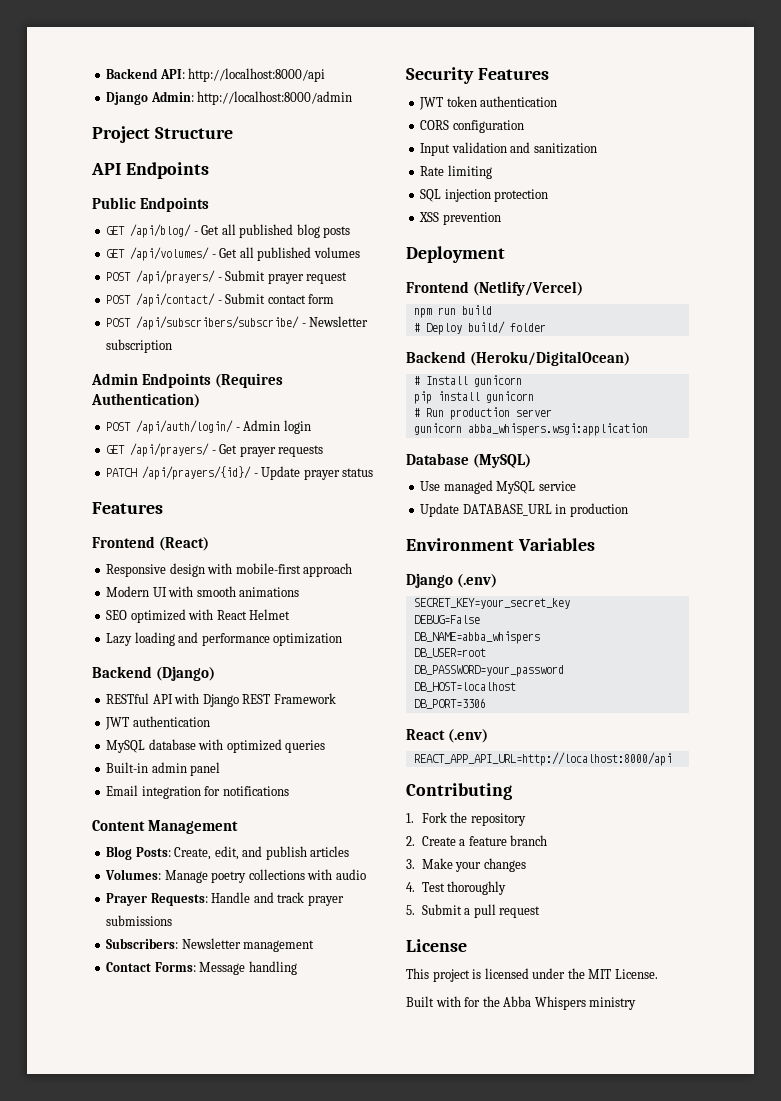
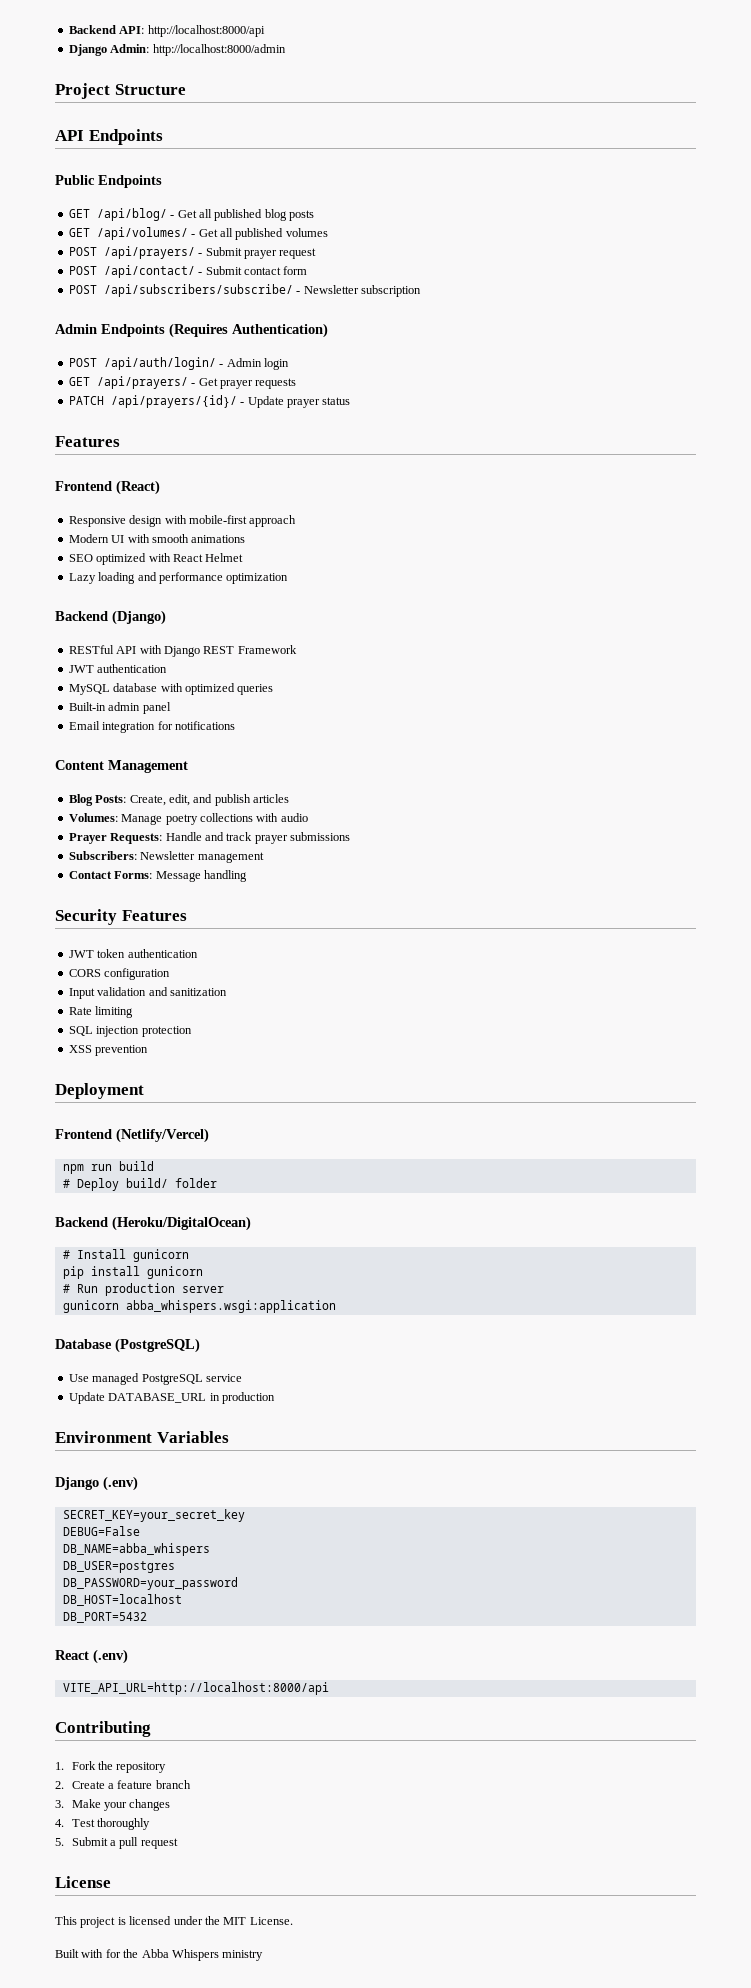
- Database (MySQL)
+ Database (PostgreSQL)
- Use managed MySQL service
+ Use managed PostgreSQL service
- DB_USER=root
+ DB_USER=postgres
- DB_PORT=3306
+ DB_PORT=5432
- REACT_APP_API_URL=http://localhost:8000/api
+ VITE_API_URL=http://localhost:8000/api

